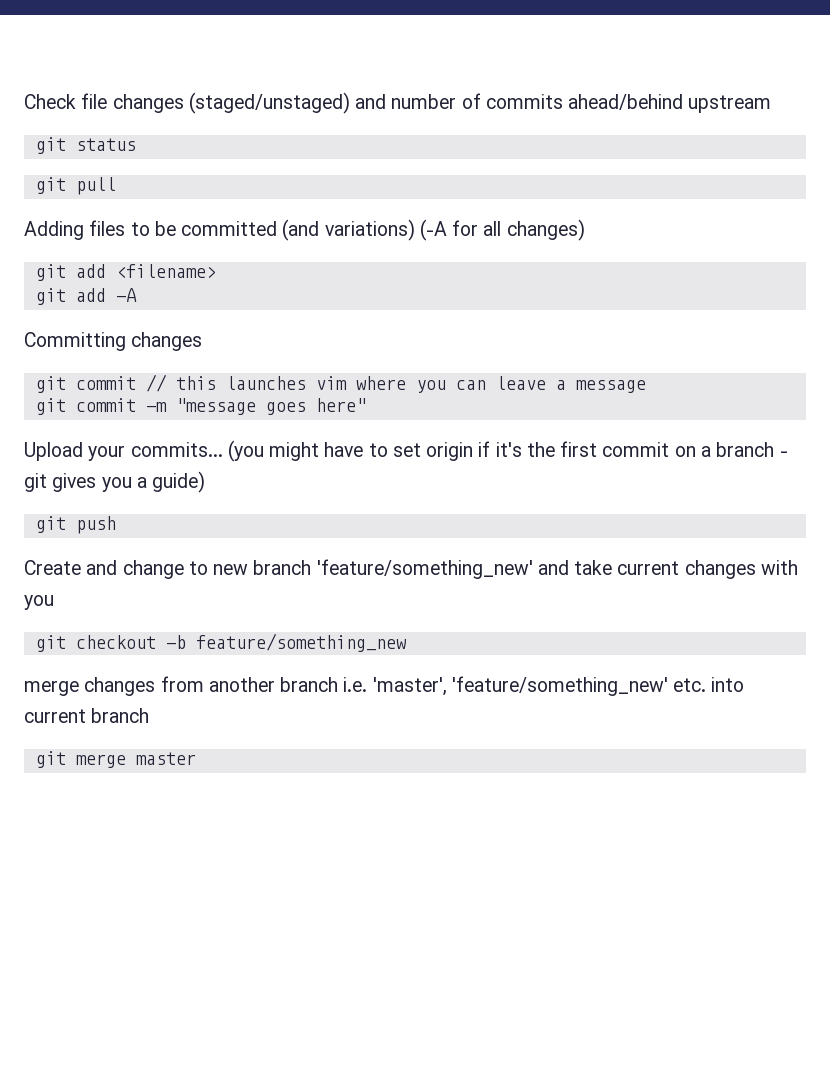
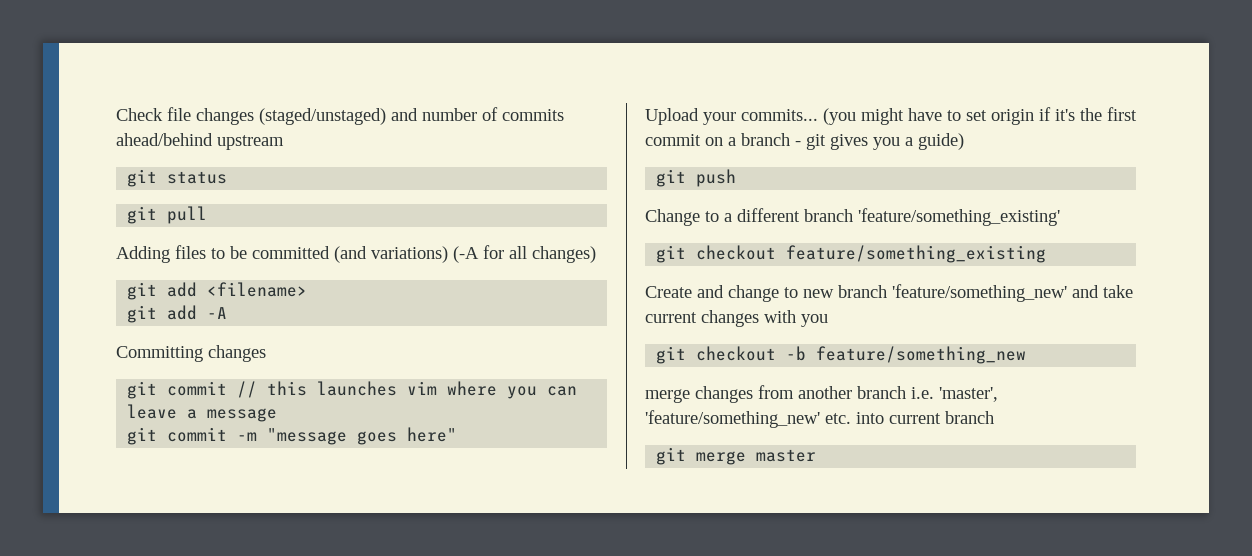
+ Change to a different branch 'feature/something_existing'
+ git checkout feature/something_existing

